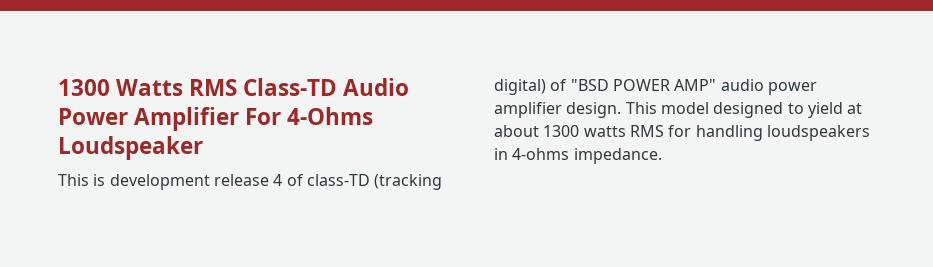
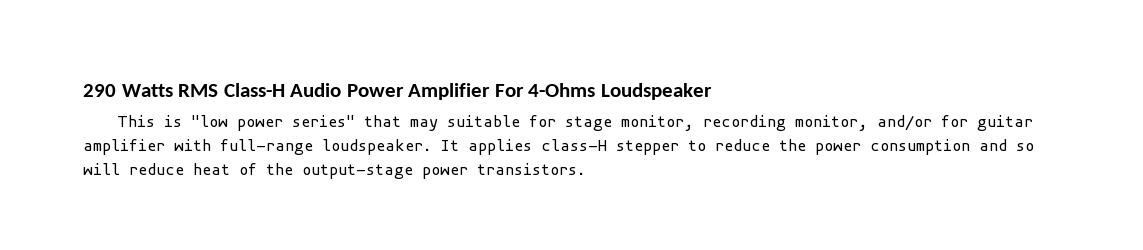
- 1300 Watts RMS Class-TD Audio Power Amplifier For 4-Ohms Loudspeaker
+ 290 Watts RMS Class-H Audio Power Amplifier For 4-Ohms Loudspeaker
- This is development release 4 of class-TD (tracking digital) of "BSD POWER AMP" audio power amplifier design. This model designed to yield at about 1300 watts RMS for handling loudspeakers in 4-ohms impedance.
+ This is "low power series" that may suitable for stage monitor, recording monitor, and/or for guitar amplifier with full-range loudspeaker. It applies class-H stepper to reduce the power consumption and so will reduce heat of the output-stage power transistors.

